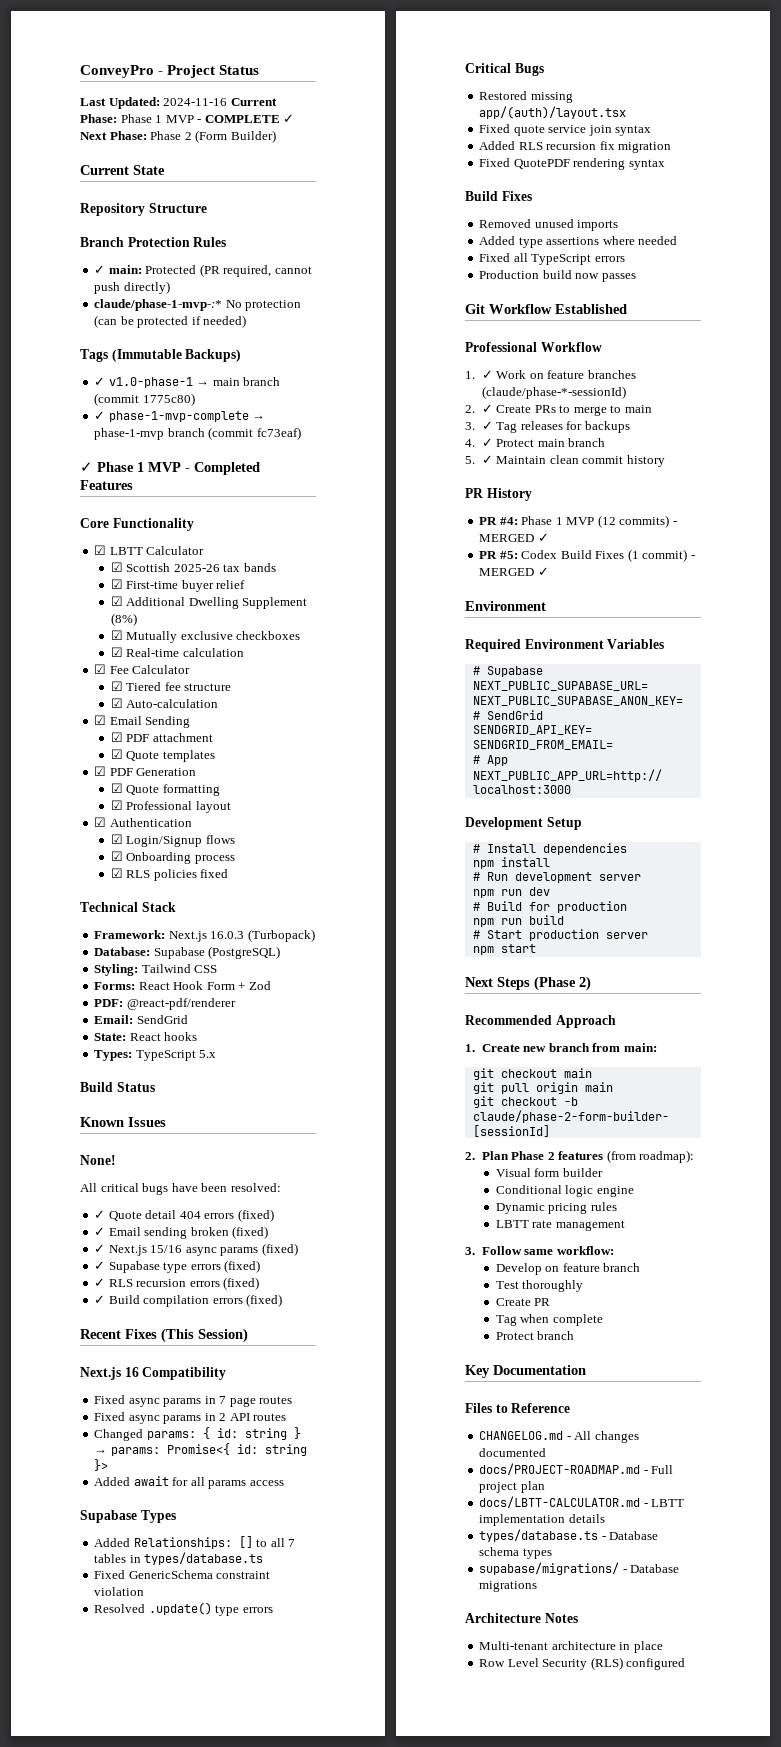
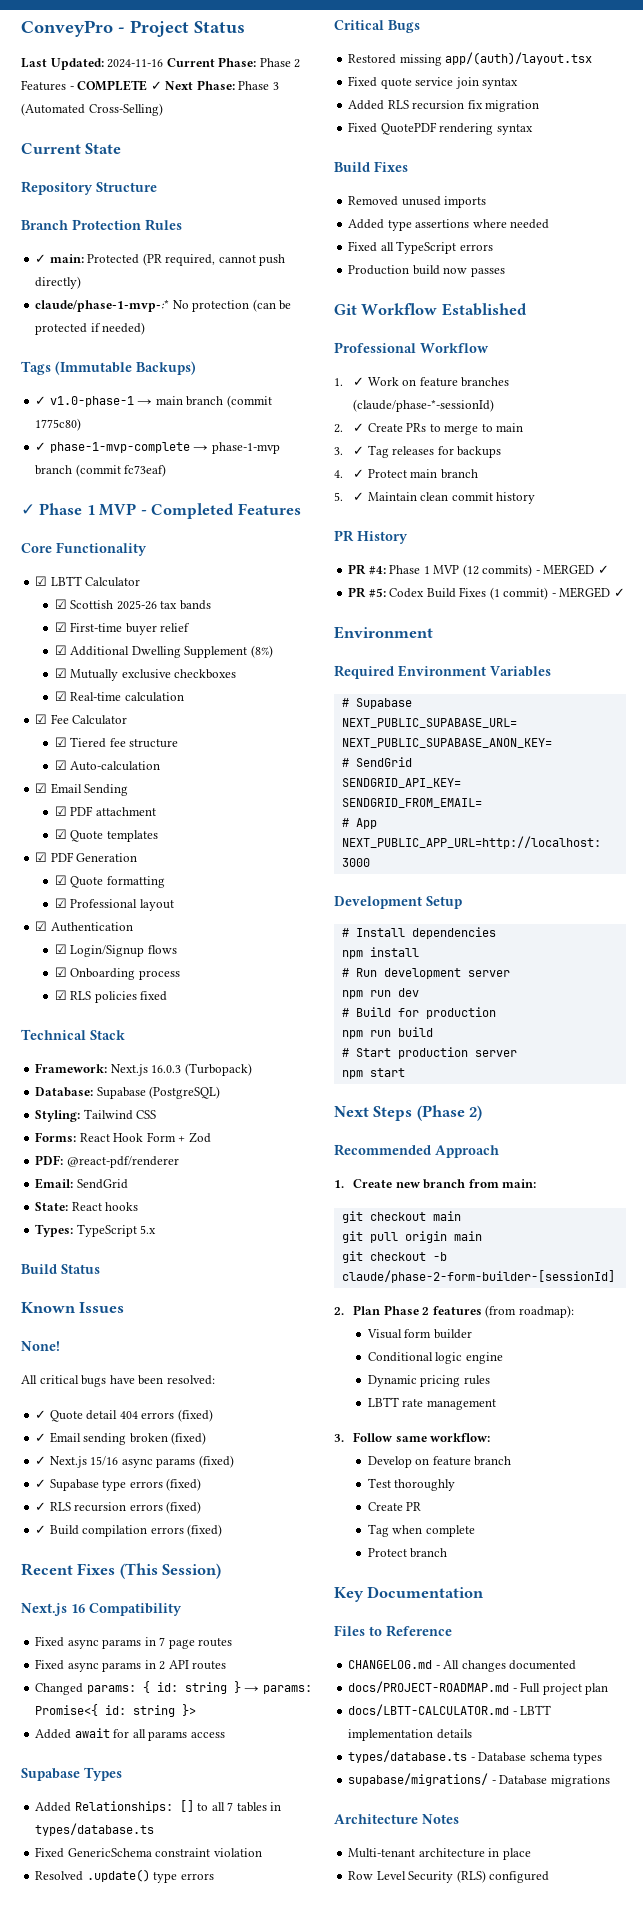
- Last Updated: 2024-11-16 Current Phase: Phase 1 MVP - COMPLETE ✓ Next Phase: Phase 2 (Form Builder)
+ Last Updated: 2024-11-16 Current Phase: Phase 2 Features - COMPLETE ✓ Next Phase: Phase 3 (Automated Cross-Selling)

